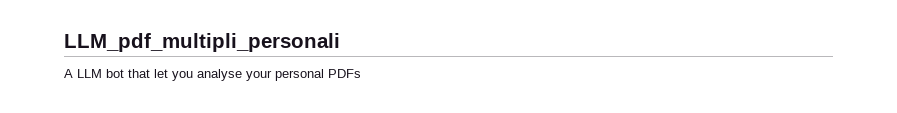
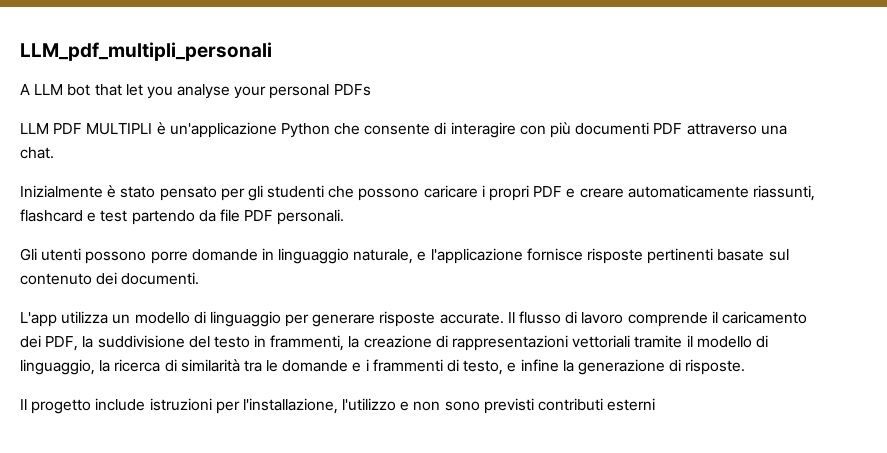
+ LLM PDF MULTIPLI è un'applicazione Python che consente di interagire con più documenti PDF attraverso una chat.
+ Inizialmente è stato pensato per gli studenti che possono caricare i propri PDF e creare automaticamente riassunti, flashcard e test partendo da file PDF personali.
+ Gli utenti possono porre domande in linguaggio naturale, e l'applicazione fornisce risposte pertinenti basate sul contenuto dei documenti.
+ L'app utilizza un modello di linguaggio per generare risposte accurate. Il flusso di lavoro comprende il caricamento dei PDF, la suddivisione del testo in frammenti, la creazione di rappresentazioni vettoriali tramite il modello di linguaggio, la ricerca di similarità tra le domande e i frammenti di testo, e infine la generazione di risposte.
+ Il progetto include istruzioni per l'installazione, l'utilizzo e non sono previsti contributi esterni

